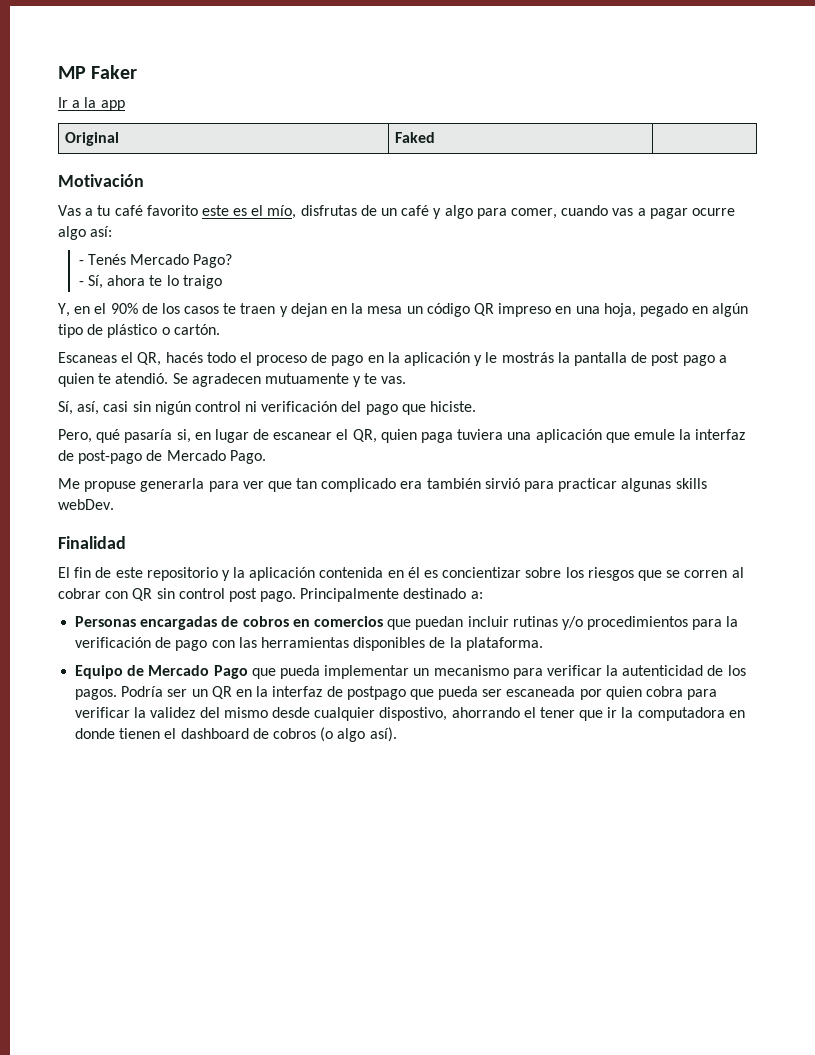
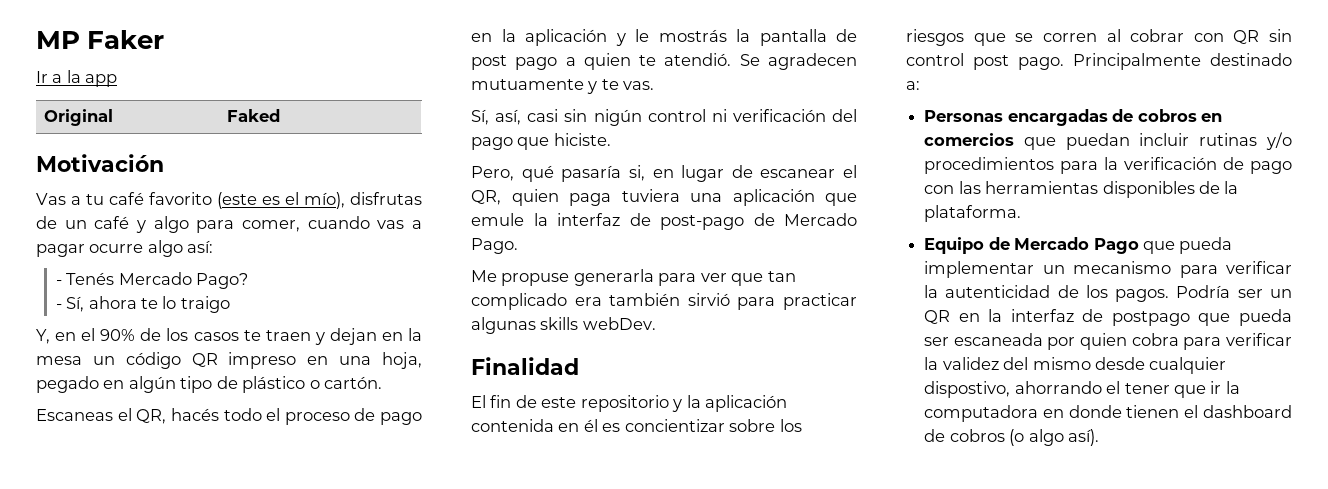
- Vas a tu café favorito este es el mío, disfrutas de un café y algo para comer, cuando vas a pagar ocurre algo así:
+ Vas a tu café favorito (este es el mío), disfrutas de un café y algo para comer, cuando vas a pagar ocurre algo así:

